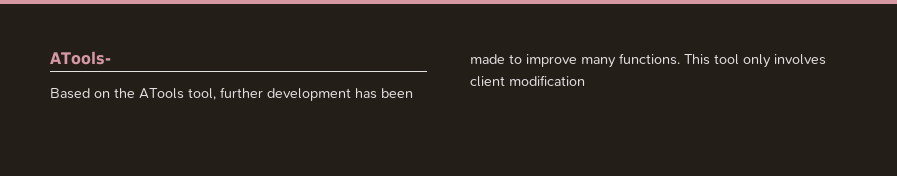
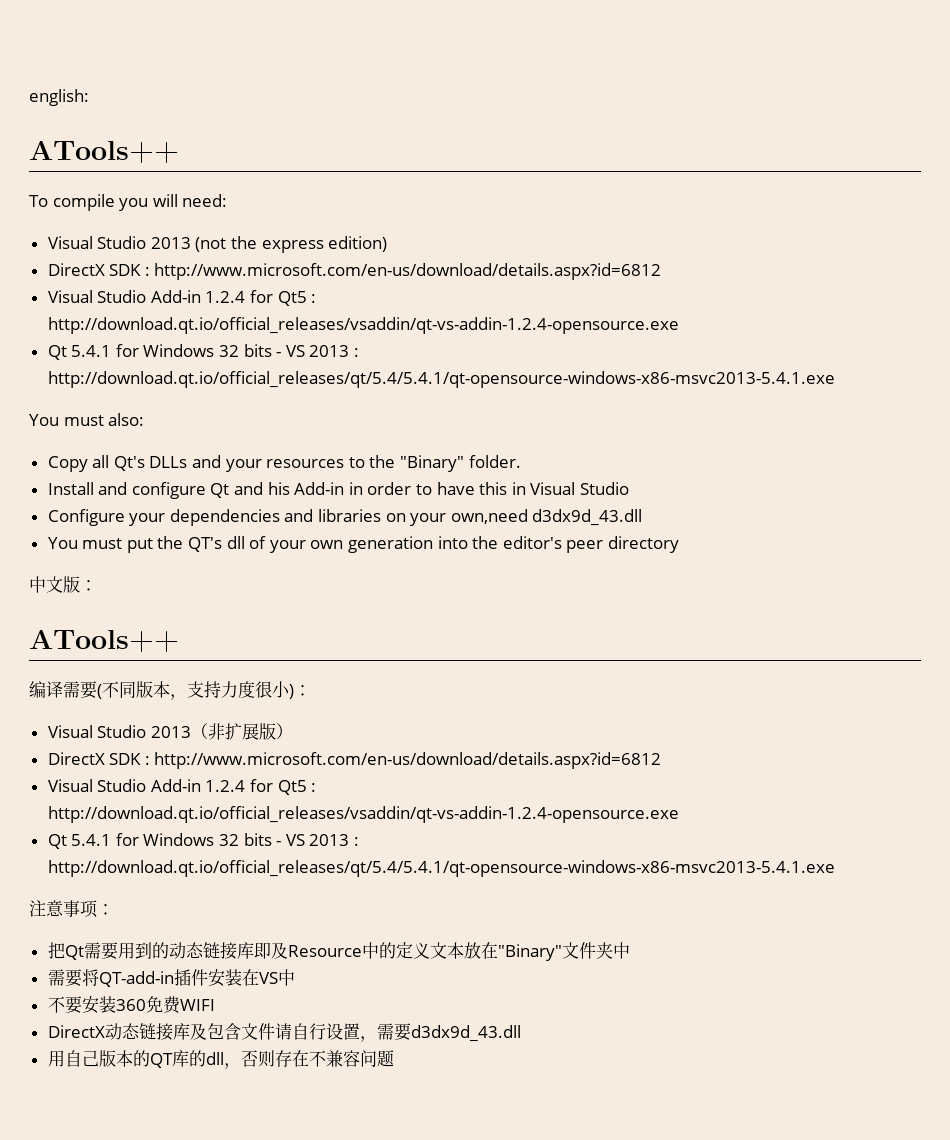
- ATools-
- Based on the ATools tool, further development has been made to improve many functions. This tool only involves client modification
+ english:
+ ATools++
+ To compile you will need:
+ Visual Studio 2013 (not the express edition)
+ DirectX SDK : http://www.microsoft.com/en-us/download/details.aspx?id=6812
+ Visual Studio Add-in 1.2.4 for Qt5 : http://download.qt.io/official_releases/vsaddin/qt-vs-addin-1.2.4-opensource.exe
+ Qt 5.4.1 for Windows 32 bits - VS 2013 : http://download.qt.io/official_releases/qt/5.4/5.4.1/qt-opensource-windows-x86-msvc2013-5.4.1.exe
+ You must also:
+ Copy all Qt's DLLs and your resources to the "Binary" folder.
+ Install and configure Qt and his Add-in in order to have this in Visual Studio
+ Configure your dependencies and libraries on your own,need d3dx9d_43.dll
+ You must put the QT's dll of your own generation into the editor's peer directory
+ 中文版：
+ ATools++
+ 编译需要(不同版本，支持力度很小)：
+ Visual Studio 2013（非扩展版）
+ DirectX SDK : http://www.microsoft.com/en-us/download/details.aspx?id=6812
+ Visual Studio Add-in 1.2.4 for Qt5 : http://download.qt.io/official_releases/vsaddin/qt-vs-addin-1.2.4-opensource.exe
+ Qt 5.4.1 for Windows 32 bits - VS 2013 : http://download.qt.io/official_releases/qt/5.4/5.4.1/qt-opensource-windows-x86-msvc2013-5.4.1.exe
+ 注意事项：
+ 把Qt需要用到的动态链接库即及Resource中的定义文本放在"Binary"文件夹中
+ 需要将QT-add-in插件安装在VS中
+ 不要安装360免费WIFI
+ DirectX动态链接库及包含文件请自行设置，需要d3dx9d_43.dll
+ 用自己版本的QT库的dll，否则存在不兼容问题

